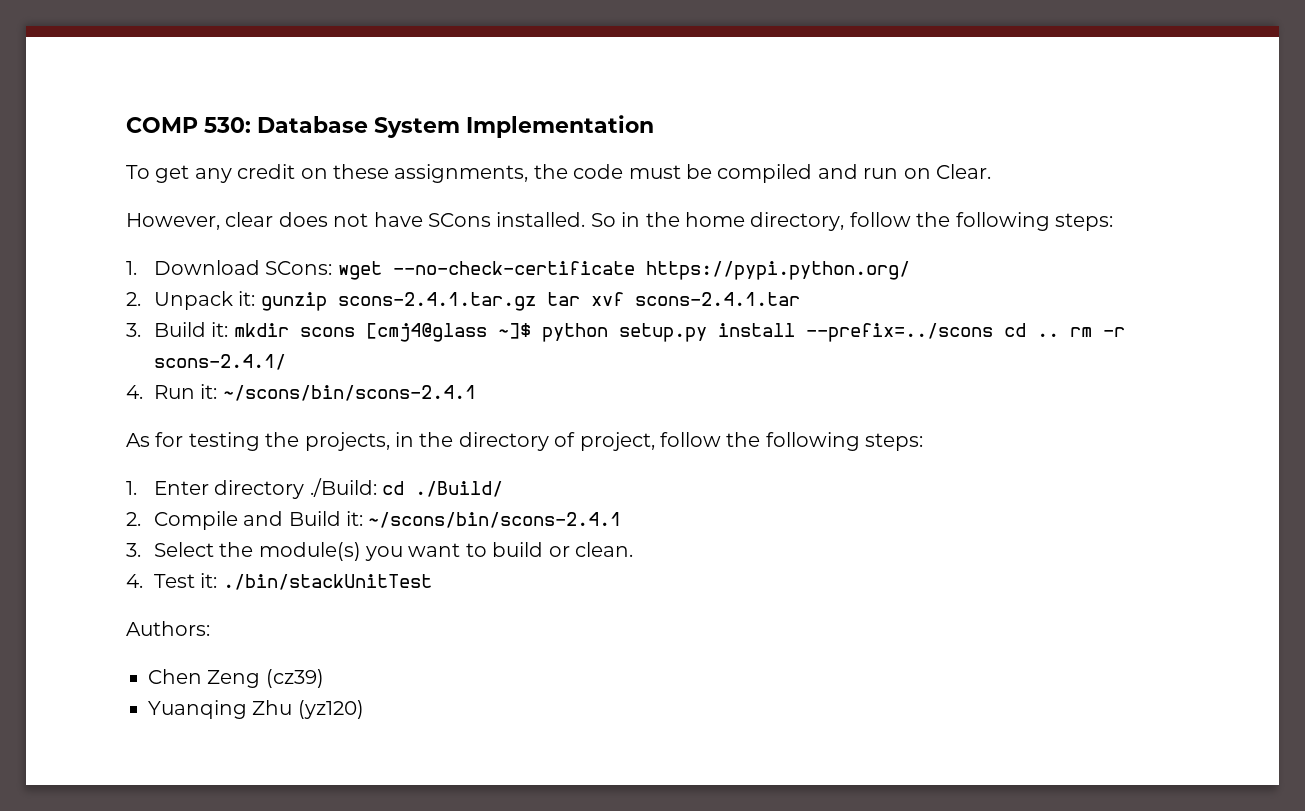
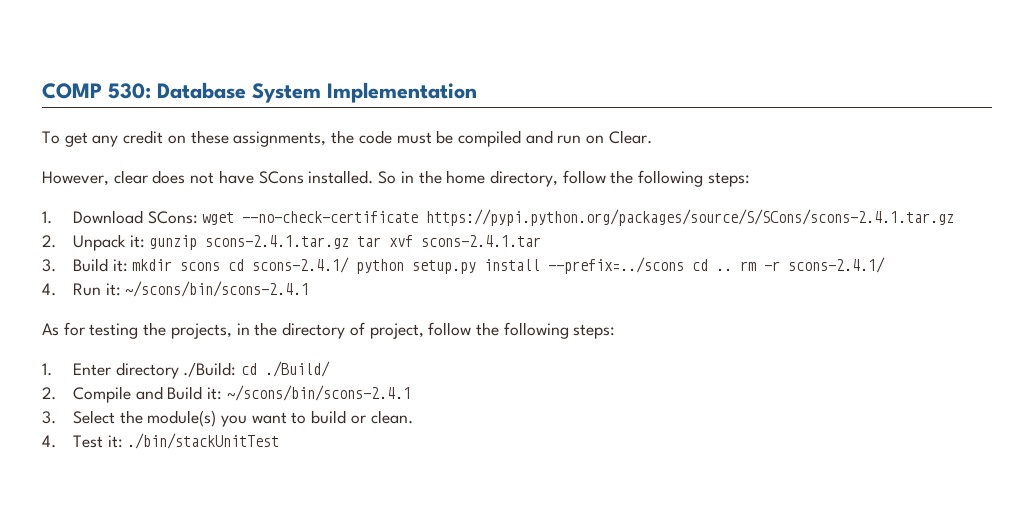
- 1. Download SCons: wget --no-check-certificate https://pypi.python.org/
+ 1. Download SCons: wget --no-check-certificate https://pypi.python.org/packages/source/S/SCons/scons-2.4.1.tar.gz
- 3. Build it: mkdir scons [cmj4@glass ~]$ python setup.py install --prefix=../scons cd .. rm -r scons-2.4.1/
+ 3. Build it: mkdir scons cd scons-2.4.1/ python setup.py install --prefix=../scons cd .. rm -r scons-2.4.1/
- Authors:
- Chen Zeng (cz39)
- Yuanqing Zhu (yz120)

